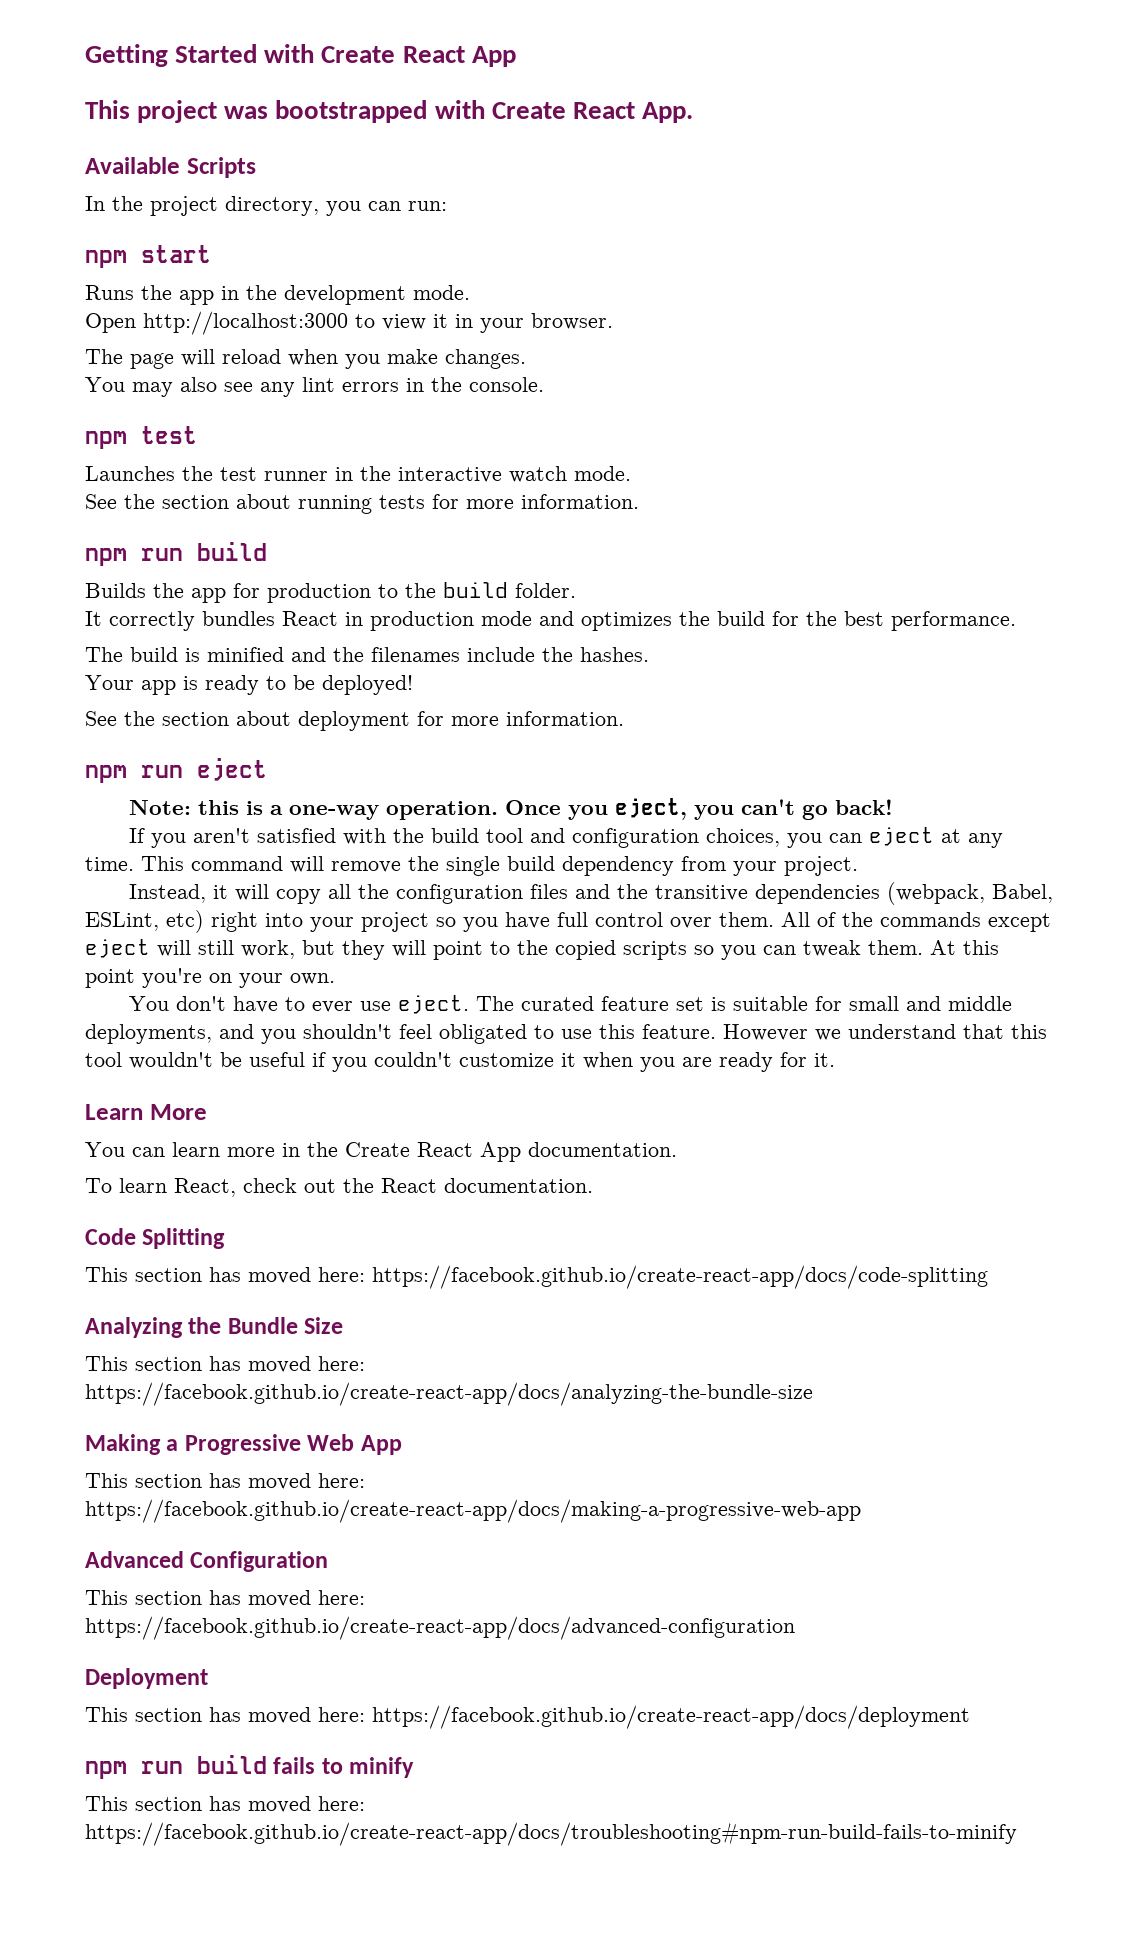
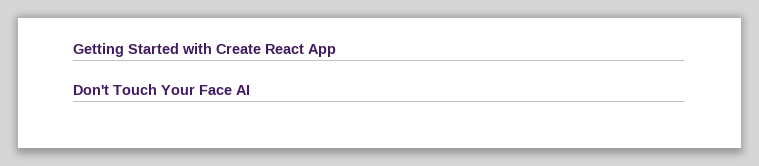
- This project was bootstrapped with Create React App.
- Available Scripts
- In the project directory, you can run:
- npm start
- Runs the app in the development mode.
- Open http://localhost:3000 to view it in your browser.
- The page will reload when you make changes.
- You may also see any lint errors in the console.
- npm test
- Launches the test runner in the interactive watch mode.
- See the section about running tests for more information.
- npm run build
- Builds the app for production to the build folder.
- It correctly bundles React in production mode and optimizes the build for the best performance.
- The build is minified and the filenames include the hashes.
- Your app is ready to be deployed!
- See the section about deployment for more information.
- npm run eject
- Note: this is a one-way operation. Once you eject, you can't go back!
- If you aren't satisfied with the build tool and configuration choices, you can eject at any time. This command will remove the single build dependency from your project.
- Instead, it will copy all the configuration files and the transitive dependencies (webpack, Babel, ESLint, etc) right into your project so you have full control over them. All of the commands except eject will still work, but they will point to the copied scripts so you can tweak them. At this point you're on your own.
- You don't have to ever use eject. The curated feature set is suitable for small and middle deployments, and you shouldn't feel obligated to use this feature. However we understand that this tool wouldn't be useful if you couldn't customize it when you are ready for it.
- Learn More
- You can learn more in the Create React App documentation.
- To learn React, check out the React documentation.
- Code Splitting
- This section has moved here: https://facebook.github.io/create-react-app/docs/code-splitting
- Analyzing the Bundle Size
- This section has moved here: https://facebook.github.io/create-react-app/docs/analyzing-the-bundle-size
- Making a Progressive Web App
- This section has moved here: https://facebook.github.io/create-react-app/docs/making-a-progressive-web-app
- Advanced Configuration
- This section has moved here: https://facebook.github.io/create-react-app/docs/advanced-configuration
- Deployment
- This section has moved here: https://facebook.github.io/create-react-app/docs/deployment
- npm run build fails to minify
- This section has moved here: https://facebook.github.io/create-react-app/docs/troubleshooting#npm-run-build-fails-to-minify
+ Don't Touch Your Face AI

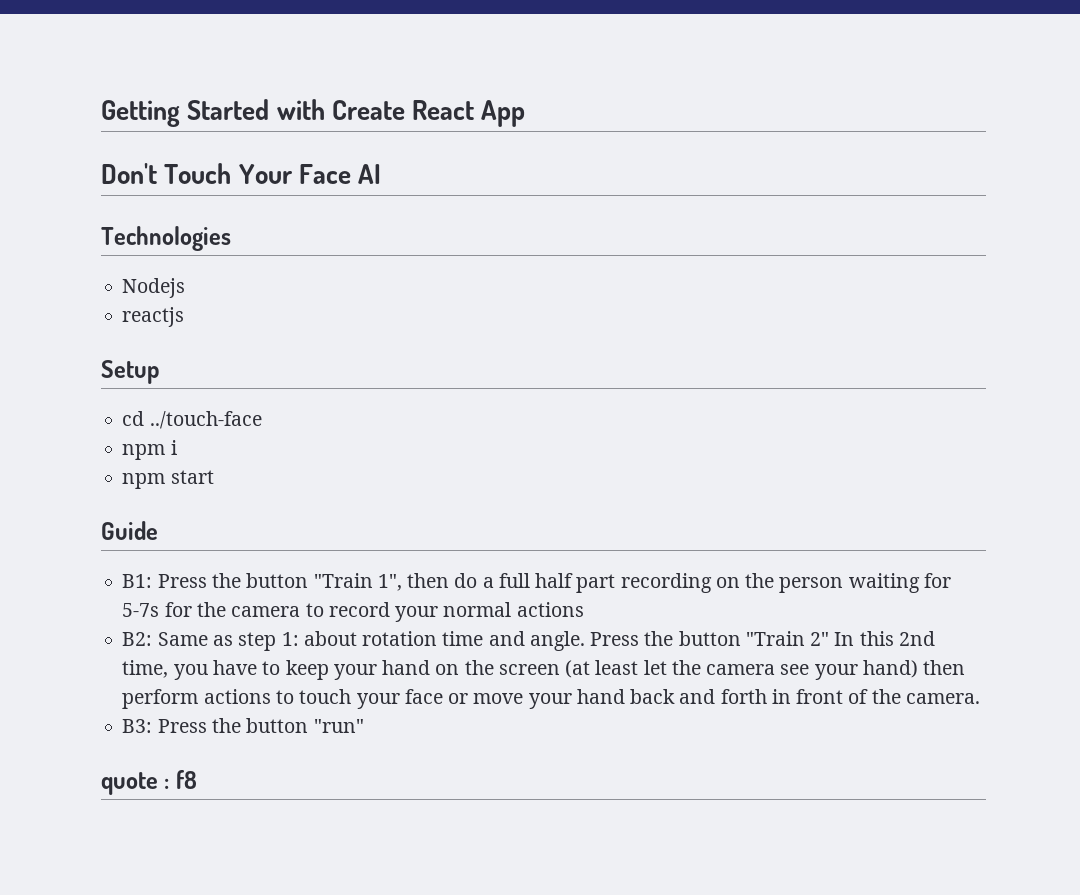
+ Technologies
+ Nodejs
+ reactjs
+ Setup
+ cd ../touch-face
+ npm i
+ npm start
+ Guide
+ B1: Press the button "Train 1", then do a full half part recording on the person waiting for 5-7s for the camera to record your normal actions
+ B2: Same as step 1: about rotation time and angle. Press the button "Train 2" In this 2nd time, you have to keep your hand on the screen (at least let the camera see your hand) then perform actions to touch your face or move your hand back and forth in front of the camera.
+ B3: Press the button "run"
+ quote : f8

